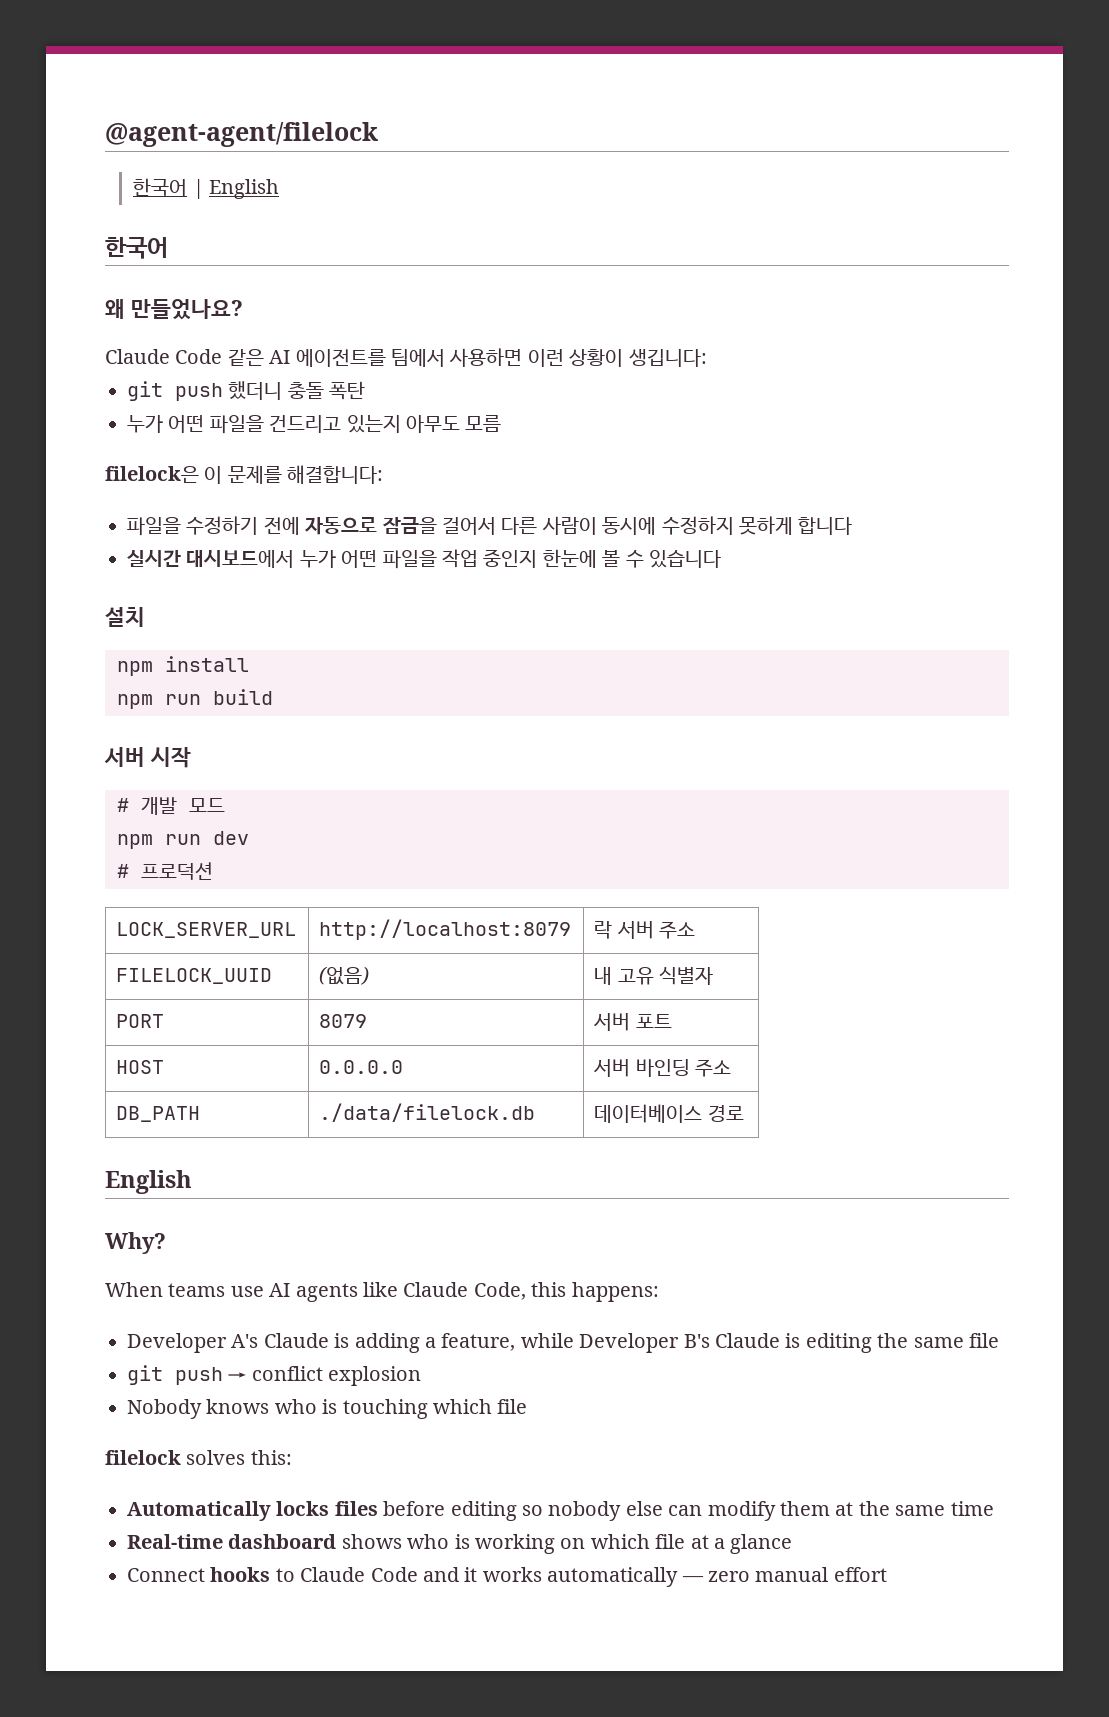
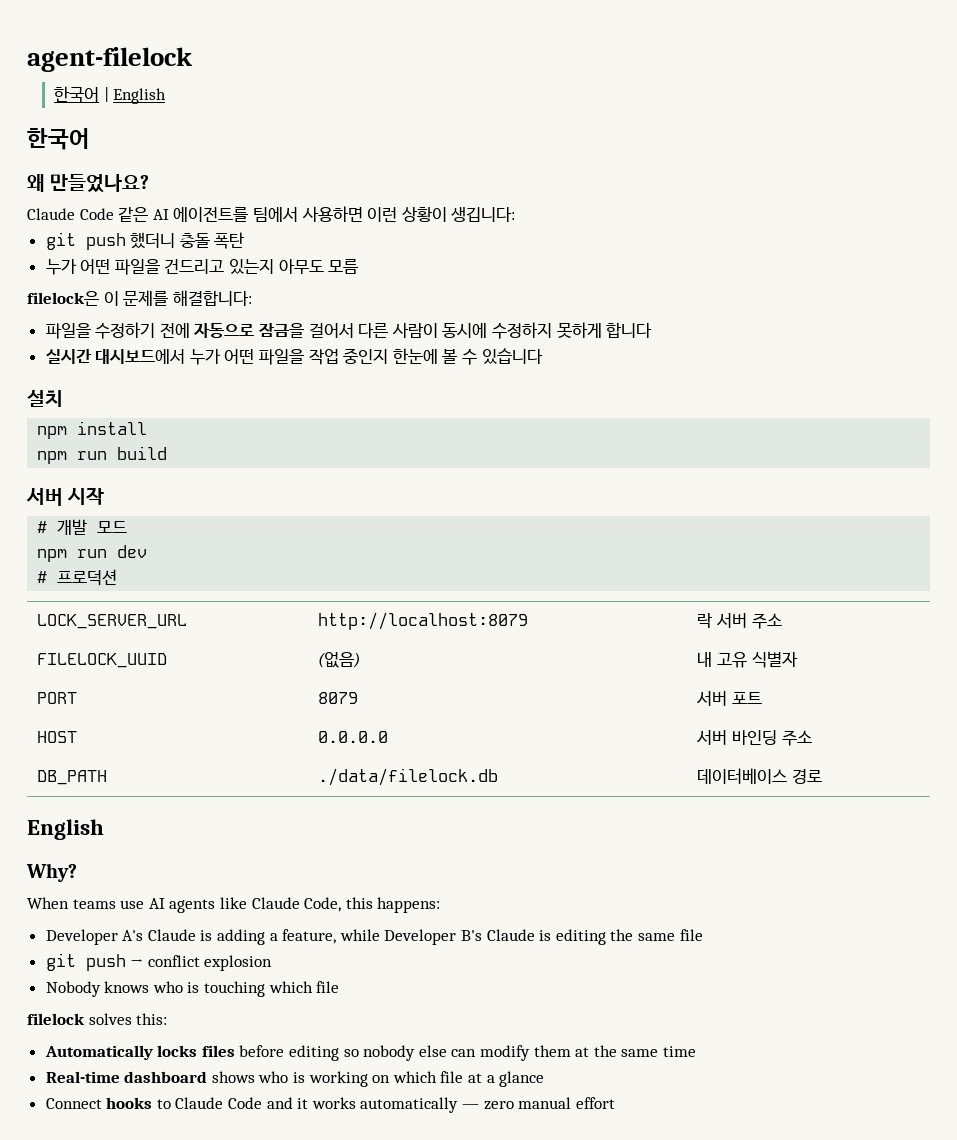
- @agent-agent/filelock
+ agent-filelock

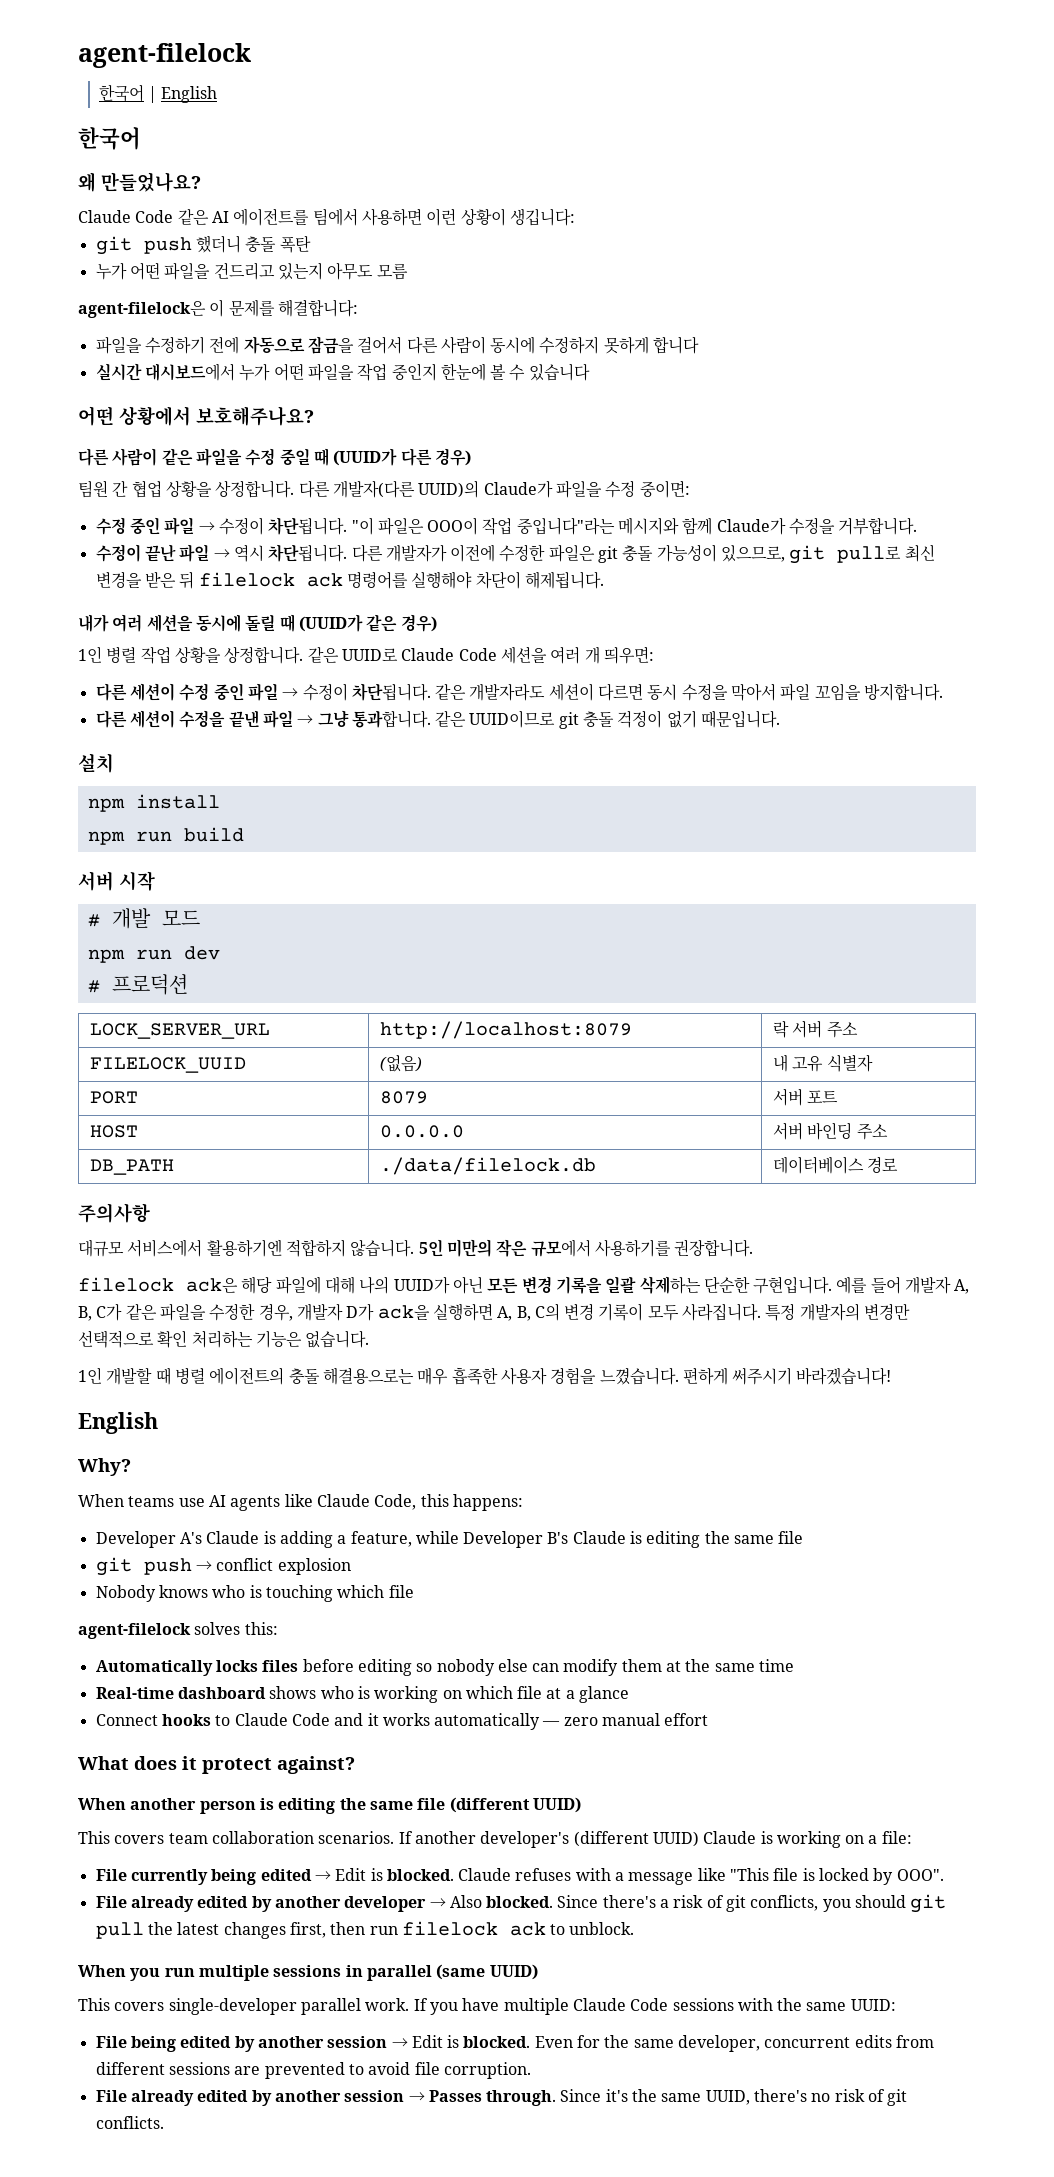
- filelock은 이 문제를 해결합니다:
+ agent-filelock은 이 문제를 해결합니다:
+ 어떤 상황에서 보호해주나요?
+ 다른 사람이 같은 파일을 수정 중일 때 (UUID가 다른 경우)
+ 팀원 간 협업 상황을 상정합니다. 다른 개발자(다른 UUID)의 Claude가 파일을 수정 중이면:
+ 수정 중인 파일 → 수정이 차단됩니다. "이 파일은 OOO이 작업 중입니다"라는 메시지와 함께 Claude가 수정을 거부합니다.
+ 수정이 끝난 파일 → 역시 차단됩니다. 다른 개발자가 이전에 수정한 파일은 git 충돌 가능성이 있으므로, git pull로 최신 변경을 받은 뒤 filelock ack 명령어를 실행해야 차단이 해제됩니다.
+ 내가 여러 세션을 동시에 돌릴 때 (UUID가 같은 경우)
+ 1인 병렬 작업 상황을 상정합니다. 같은 UUID로 Claude Code 세션을 여러 개 띄우면:
+ 다른 세션이 수정 중인 파일 → 수정이 차단됩니다. 같은 개발자라도 세션이 다르면 동시 수정을 막아서 파일 꼬임을 방지합니다.
+ 다른 세션이 수정을 끝낸 파일 → 그냥 통과합니다. 같은 UUID이므로 git 충돌 걱정이 없기 때문입니다.
+ 주의사항
+ 대규모 서비스에서 활용하기엔 적합하지 않습니다. 5인 미만의 작은 규모에서 사용하기를 권장합니다.
+ filelock ack은 해당 파일에 대해 나의 UUID가 아닌 모든 변경 기록을 일괄 삭제하는 단순한 구현입니다. 예를 들어 개발자 A, B, C가 같은 파일을 수정한 경우, 개발자 D가 ack을 실행하면 A, B, C의 변경 기록이 모두 사라집니다. 특정 개발자의 변경만 선택적으로 확인 처리하는 기능은 없습니다.
+ 1인 개발할 때 병렬 에이전트의 충돌 해결용으로는 매우 흡족한 사용자 경험을 느꼈습니다. 편하게 써주시기 바라겠습니다!
- filelock solves this:
+ agent-filelock solves this:
+ What does it protect against?
+ When another person is editing the same file (different UUID)
+ This covers team collaboration scenarios. If another developer's (different UUID) Claude is working on a file:
+ File currently being edited → Edit is blocked. Claude refuses with a message like "This file is locked by OOO".
+ File already edited by another developer → Also blocked. Since there's a risk of git conflicts, you should git pull the latest changes first, then run filelock ack to unblock.
+ When you run multiple sessions in parallel (same UUID)
+ This covers single-developer parallel work. If you have multiple Claude Code sessions with the same UUID:
+ File being edited by another session → Edit is blocked. Even for the same developer, concurrent edits from different sessions are prevented to avoid file corruption.
+ File already edited by another session → Passes through. Since it's the same UUID, there's no risk of git conflicts.

